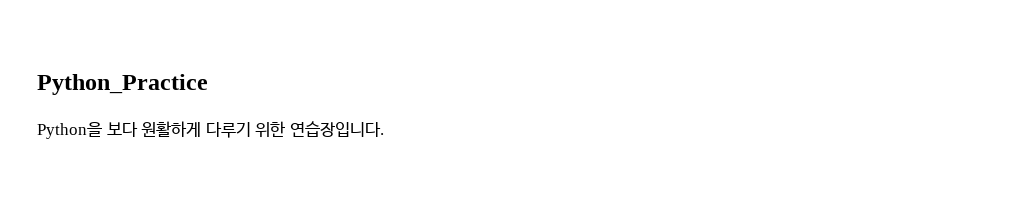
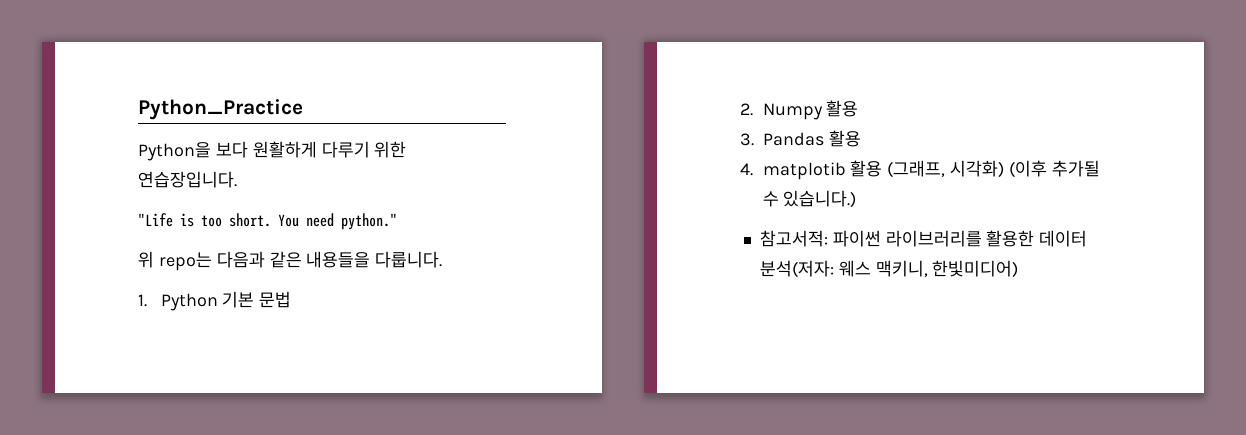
+ "Life is too short. You need python."
+ 위 repo는 다음과 같은 내용들을 다룹니다.
+ 1. Python 기본 문법
+ 2. Numpy 활용
+ 3. Pandas 활용
+ 4. matplotib 활용 (그래프, 시각화) (이후 추가될 수 있습니다.)
+ 참고서적: 파이썬 라이브러리를 활용한 데이터 분석(저자: 웨스 맥키니, 한빛미디어)

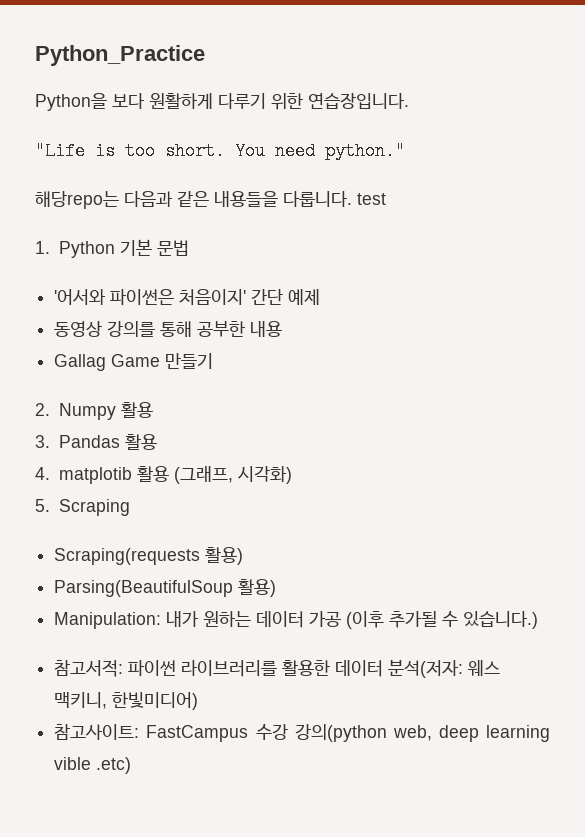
- 위 repo는 다음과 같은 내용들을 다룹니다.
+ 해당repo는 다음과 같은 내용들을 다룹니다. test
+ '어서와 파이썬은 처음이지' 간단 예제
+ 동영상 강의를 통해 공부한 내용
+ Gallag Game 만들기
- 4. matplotib 활용 (그래프, 시각화) (이후 추가될 수 있습니다.)
+ 4. matplotib 활용 (그래프, 시각화)
+ 5. Scraping
+ Scraping(requests 활용)
+ Parsing(BeautifulSoup 활용)
+ Manipulation: 내가 원하는 데이터 가공 (이후 추가될 수 있습니다.)
+ 참고사이트: FastCampus 수강 강의(python web, deep learning vible .etc)

